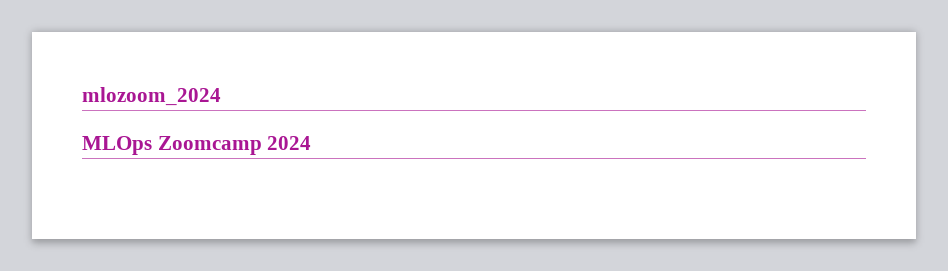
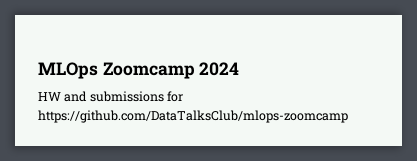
- mlozoom_2024
+ HW and submissions for https://github.com/DataTalksClub/mlops-zoomcamp

